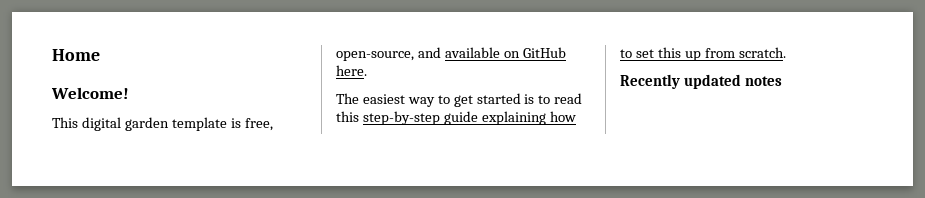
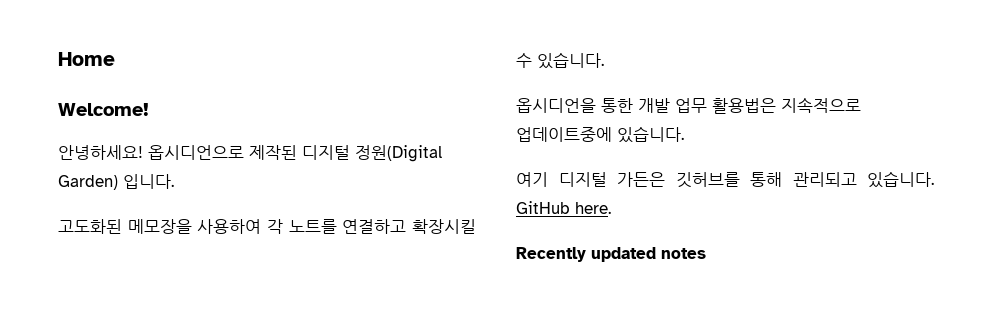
- This digital garden template is free, open-source, and available on GitHub here.
- The easiest way to get started is to read this step-by-step guide explaining how to set this up from scratch.
+ 안녕하세요! 옵시디언으로 제작된 디지털 정원(Digital Garden) 입니다.
+ 고도화된 메모장을 사용하여 각 노트를 연결하고 확장시킬 수 있습니다.
+ 옵시디언을 통한 개발 업무 활용법은 지속적으로 업데이트중에 있습니다.
+ 여기 디지털 가든은 깃허브를 통해 관리되고 있습니다. GitHub here.

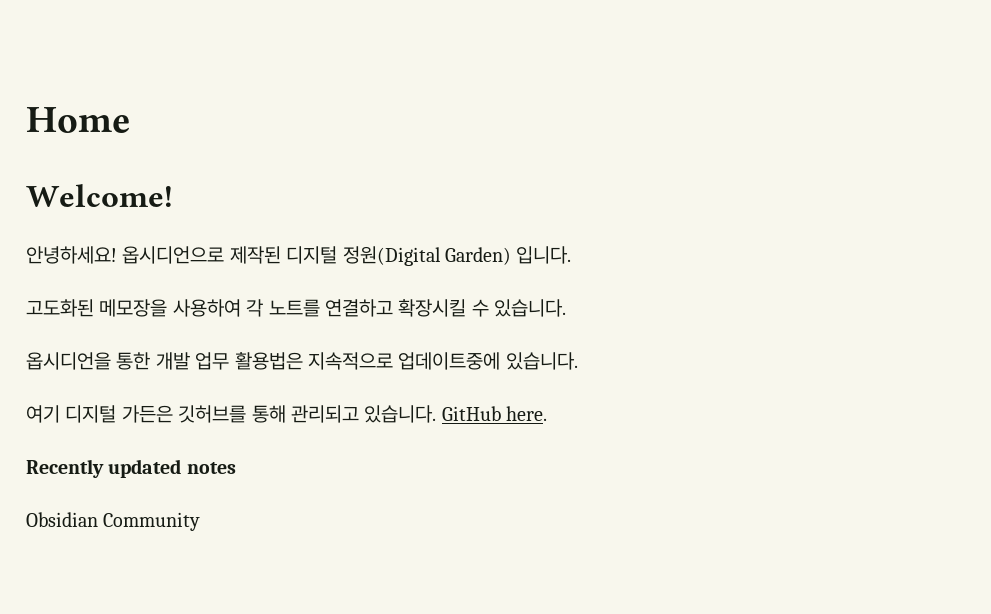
+ Obsidian Community

